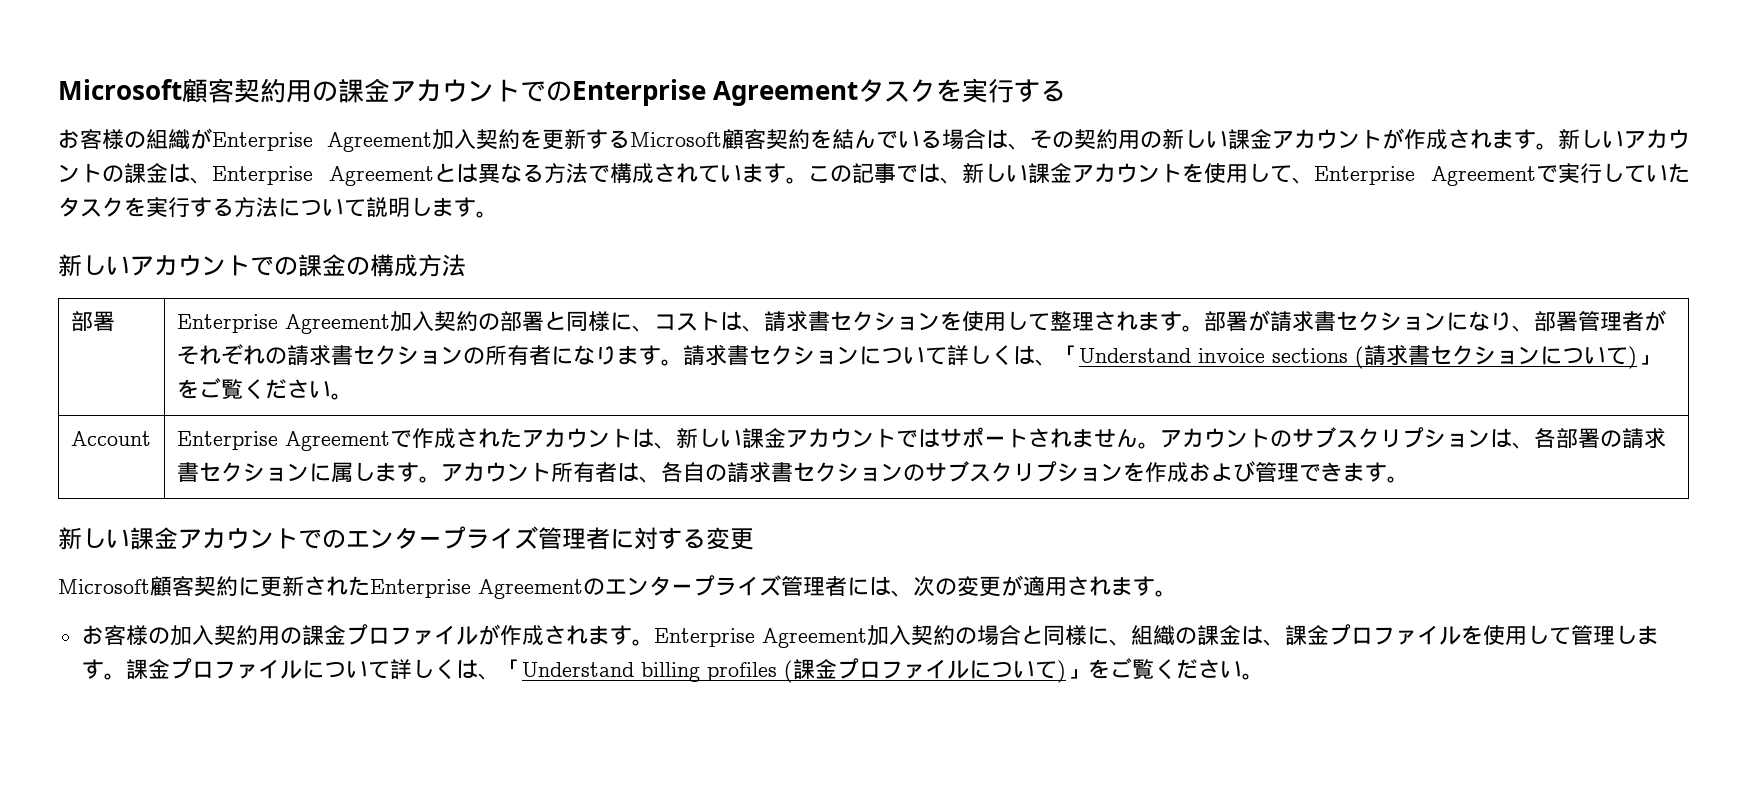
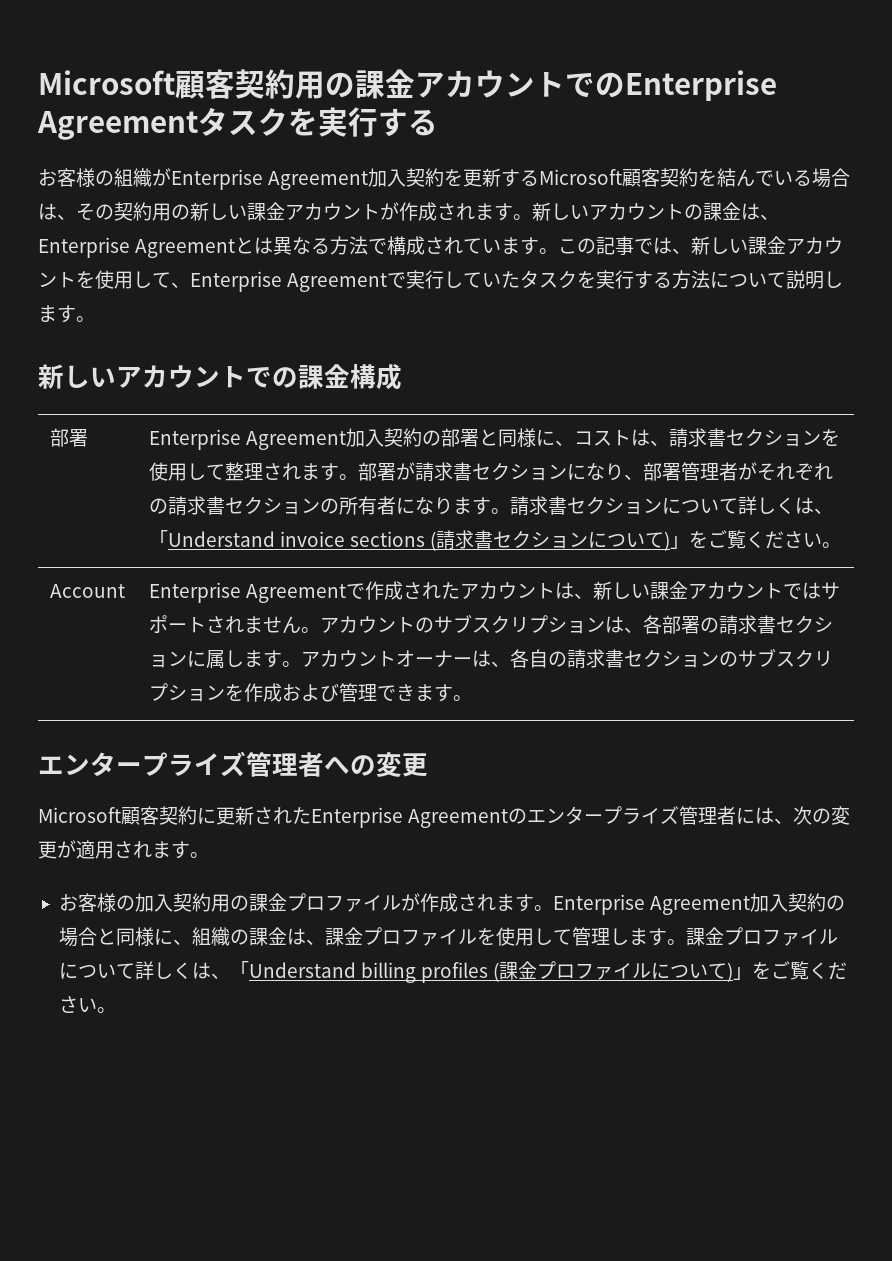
- 新しいアカウントでの課金の構成方法
+ 新しいアカウントでの課金構成
- アカウント所有者は、各自の請求書セクションのサブスクリプションを作成および管理できます。
+ アカウントオーナーは、各自の請求書セクションのサブスクリプションを作成および管理できます。
- 新しい課金アカウントでのエンタープライズ管理者に対する変更
+ エンタープライズ管理者への変更

